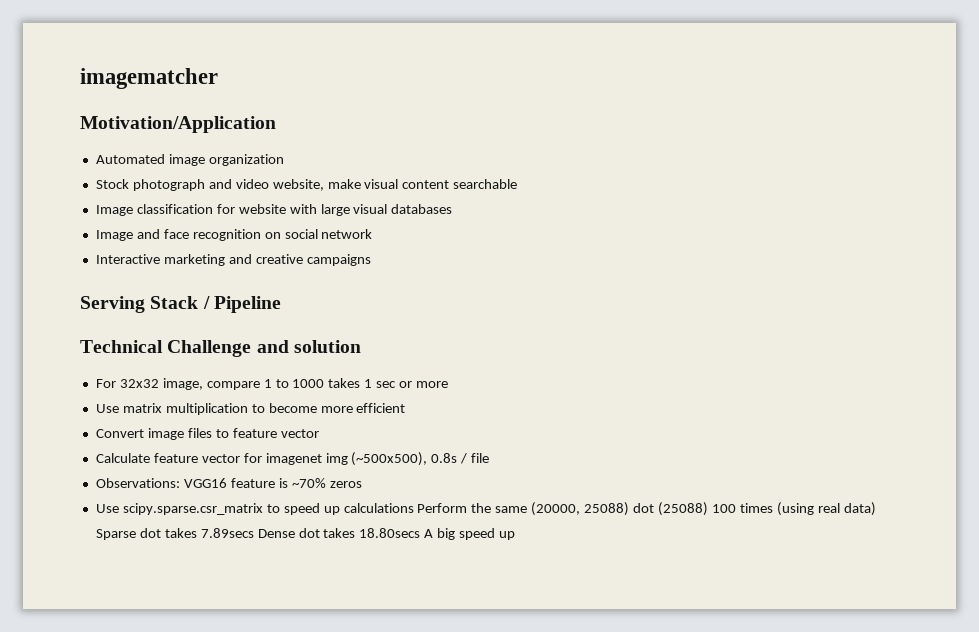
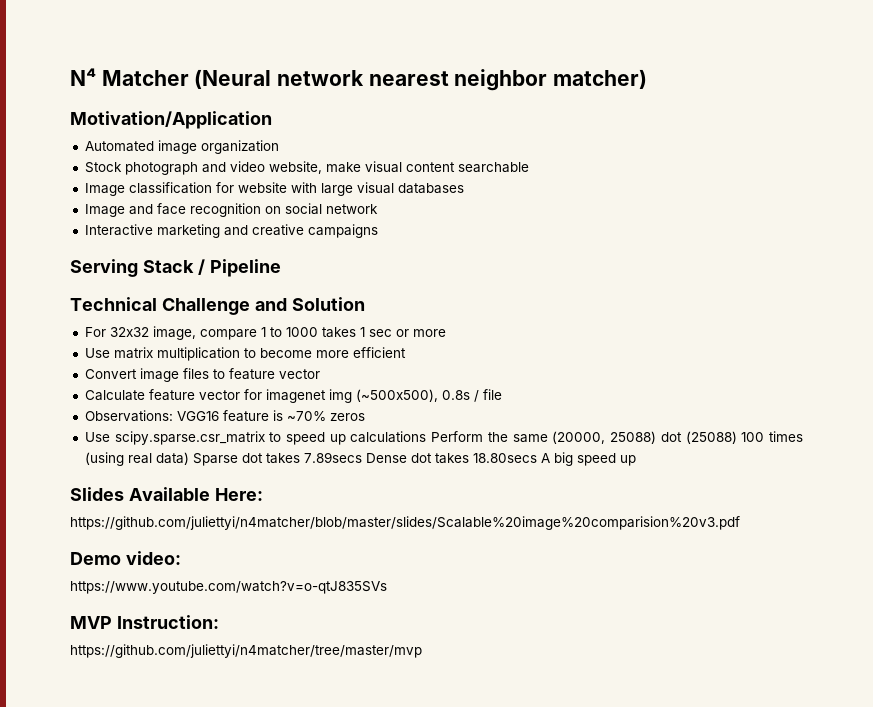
- imagematcher
+ N⁴ Matcher (Neural network nearest neighbor matcher)
- Technical Challenge and solution
+ Technical Challenge and Solution
+ Slides Available Here:
+ https://github.com/juliettyi/n4matcher/blob/master/slides/Scalable%20image%20comparision%20v3.pdf
+ Demo video:
+ https://www.youtube.com/watch?v=o-qtJ835SVs
+ MVP Instruction:
+ https://github.com/juliettyi/n4matcher/tree/master/mvp

